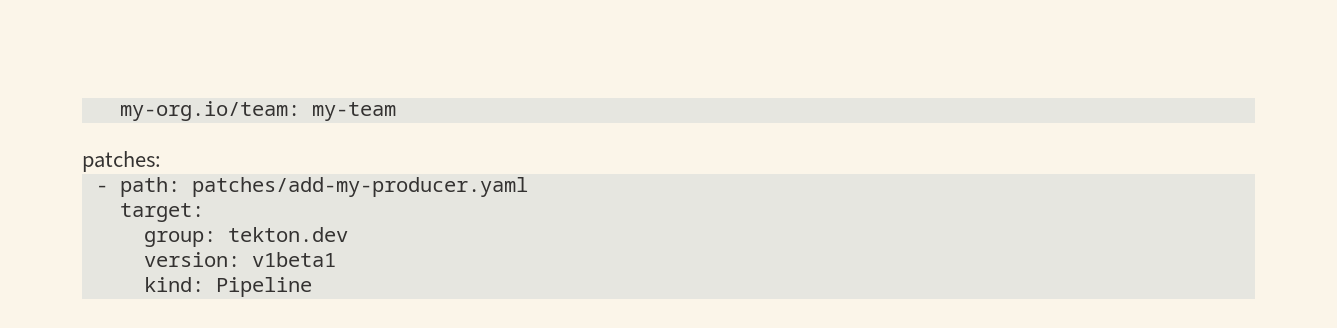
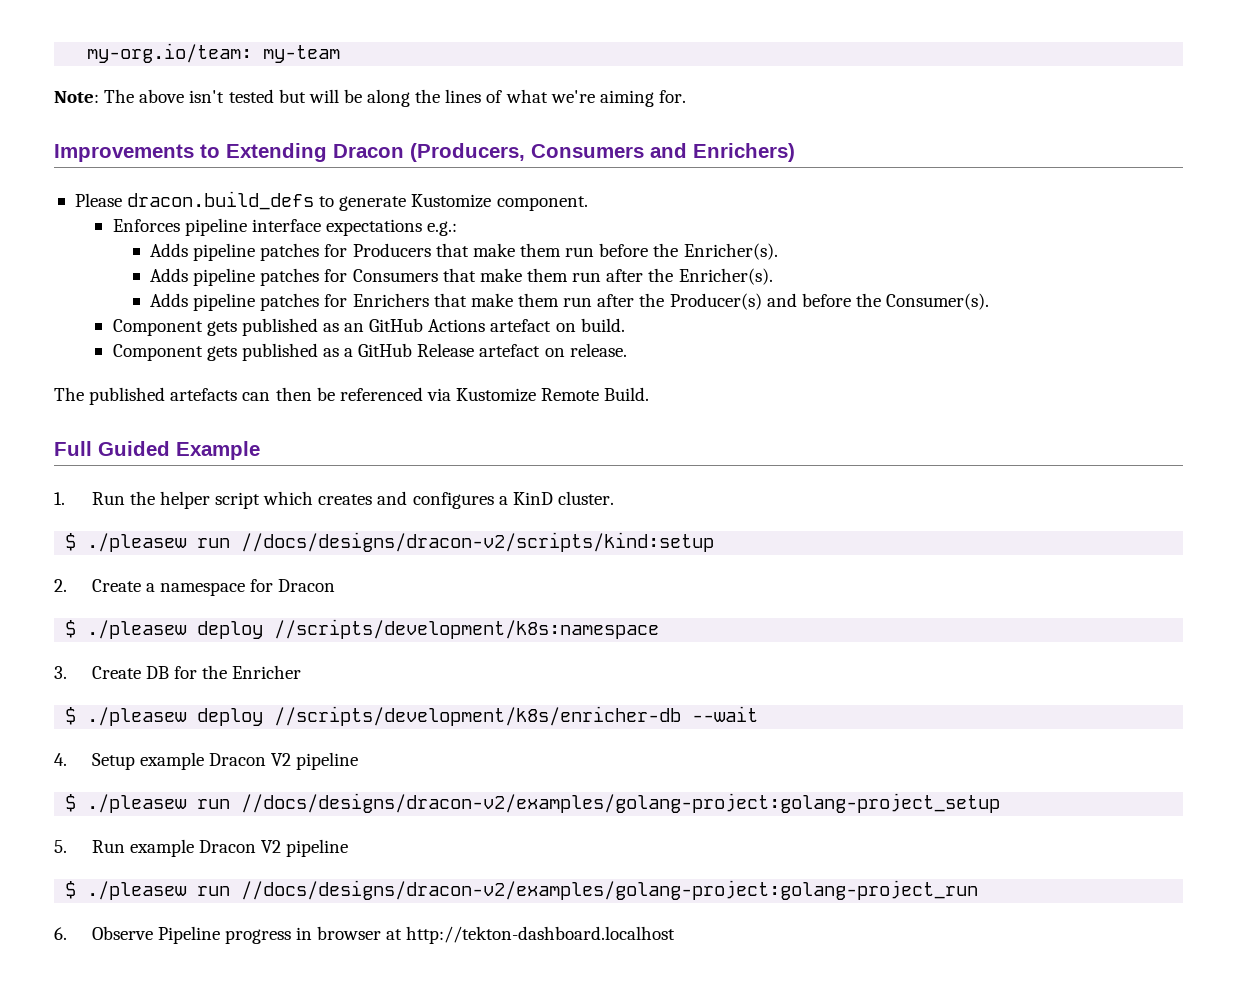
- patches:
- - path: patches/add-my-producer.yaml
- target:
- group: tekton.dev
- version: v1beta1
- kind: Pipeline
+ Note: The above isn't tested but will be along the lines of what we're aiming for.
+ Improvements to Extending Dracon (Producers, Consumers and Enrichers)
+ Please dracon.build_defs to generate Kustomize component.
+ Enforces pipeline interface expectations e.g.:
+ Adds pipeline patches for Producers that make them run before the Enricher(s).
+ Adds pipeline patches for Consumers that make them run after the Enricher(s).
+ Adds pipeline patches for Enrichers that make them run after the Producer(s) and before the Consumer(s).
+ Component gets published as an GitHub Actions artefact on build.
+ Component gets published as a GitHub Release artefact on release.
+ The published artefacts can then be referenced via Kustomize Remote Build.
+ Full Guided Example
+ 1. Run the helper script which creates and configures a KinD cluster.
+ $ ./pleasew run //docs/designs/dracon-v2/scripts/kind:setup
+ 2. Create a namespace for Dracon
+ $ ./pleasew deploy //scripts/development/k8s:namespace
+ 3. Create DB for the Enricher
+ $ ./pleasew deploy //scripts/development/k8s/enricher-db --wait
+ 4. Setup example Dracon V2 pipeline
+ $ ./pleasew run //docs/designs/dracon-v2/examples/golang-project:golang-project_setup
+ 5. Run example Dracon V2 pipeline
+ $ ./pleasew run //docs/designs/dracon-v2/examples/golang-project:golang-project_run
+ 6. Observe Pipeline progress in browser at http://tekton-dashboard.localhost

